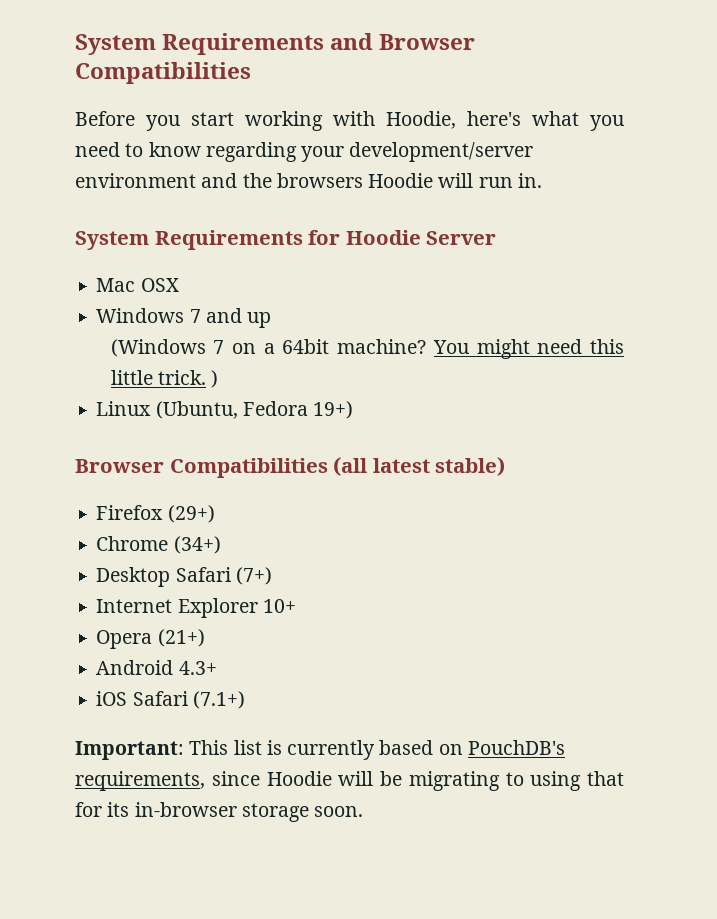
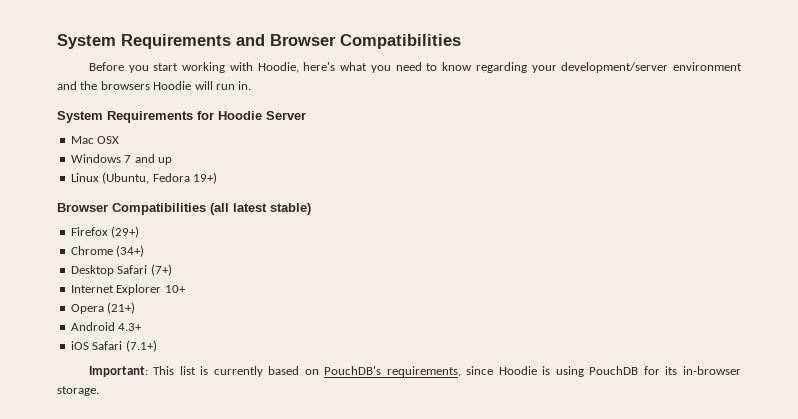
- (Windows 7 on a 64bit machine? You might need this little trick. )
- Important: This list is currently based on PouchDB's requirements, since Hoodie will be migrating to using that for its in-browser storage soon.
+ Important: This list is currently based on PouchDB's requirements, since Hoodie is using PouchDB for its in-browser storage.

